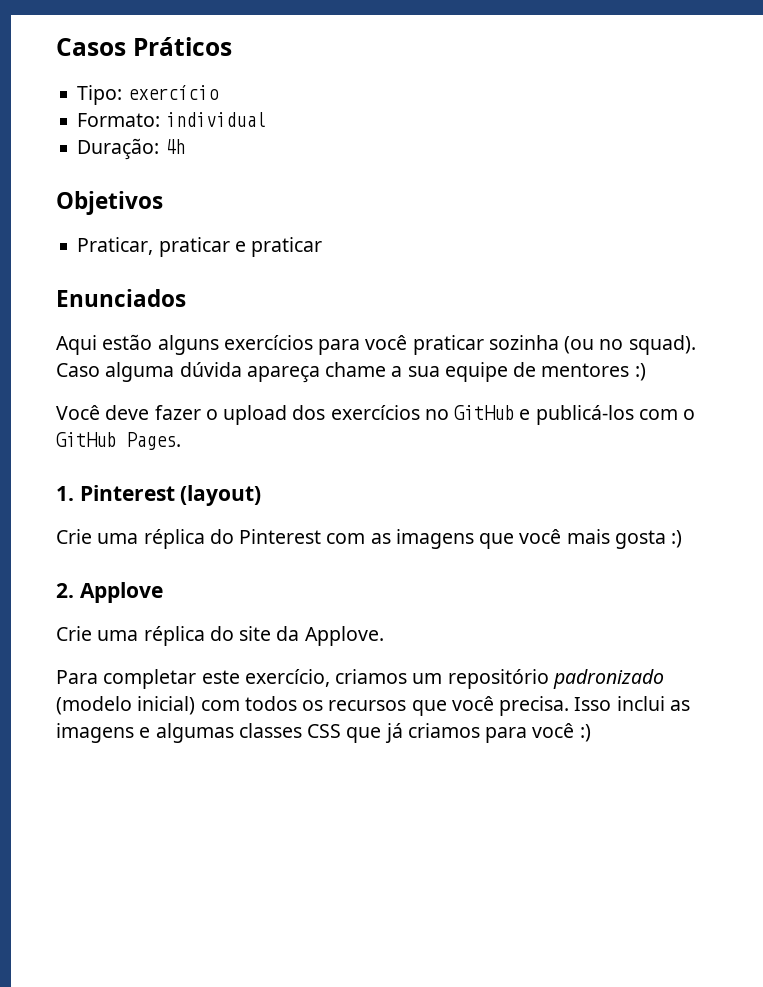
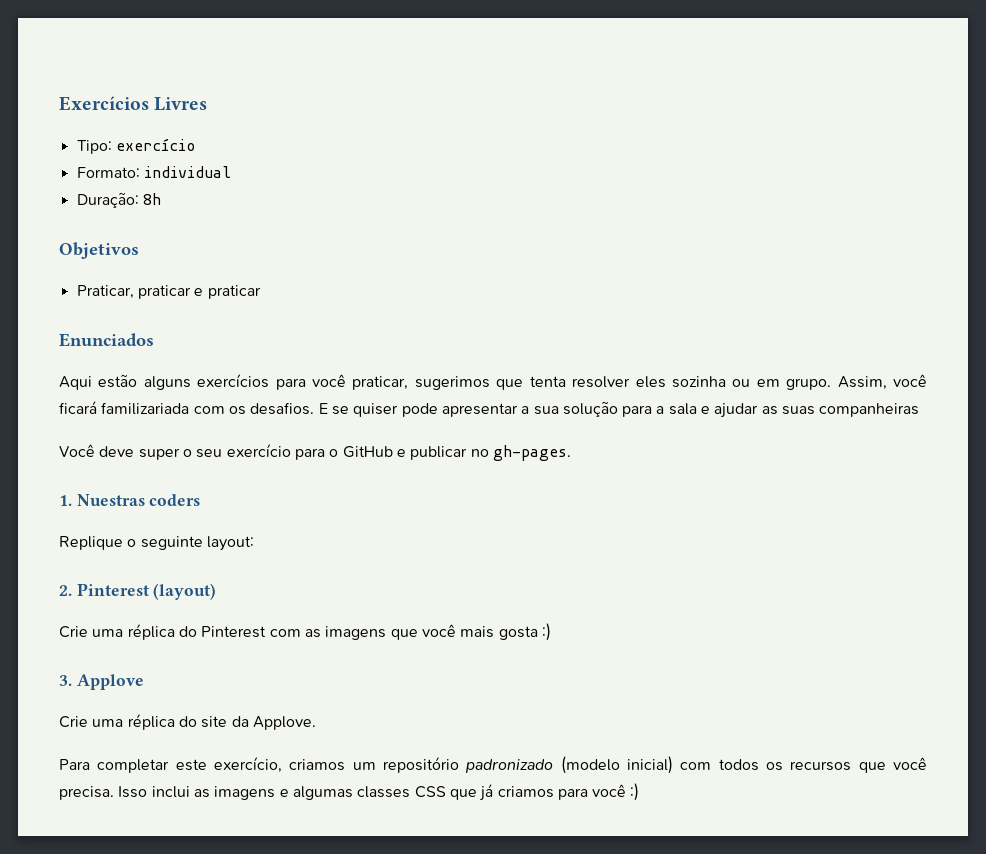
- Casos Práticos
+ Exercícios Livres
- Duração: 4h
+ Duração: 8h
- Aqui estão alguns exercícios para você praticar sozinha (ou no squad). Caso alguma dúvida apareça chame a sua equipe de mentores :)
- Você deve fazer o upload dos exercícios no GitHub e publicá-los com o GitHub Pages.
- 1. Pinterest (layout)
+ Aqui estão alguns exercícios para você praticar, sugerimos que tenta resolver eles sozinha ou em grupo. Assim, você ficará familizariada com os desafios. E se quiser pode apresentar a sua solução para a sala e ajudar as suas companheiras
+ Você deve super o seu exercício para o GitHub e publicar no gh-pages.
+ 1. Nuestras coders
+ Replique o seguinte layout:
+ 2. Pinterest (layout)
- 2. Applove
+ 3. Applove

